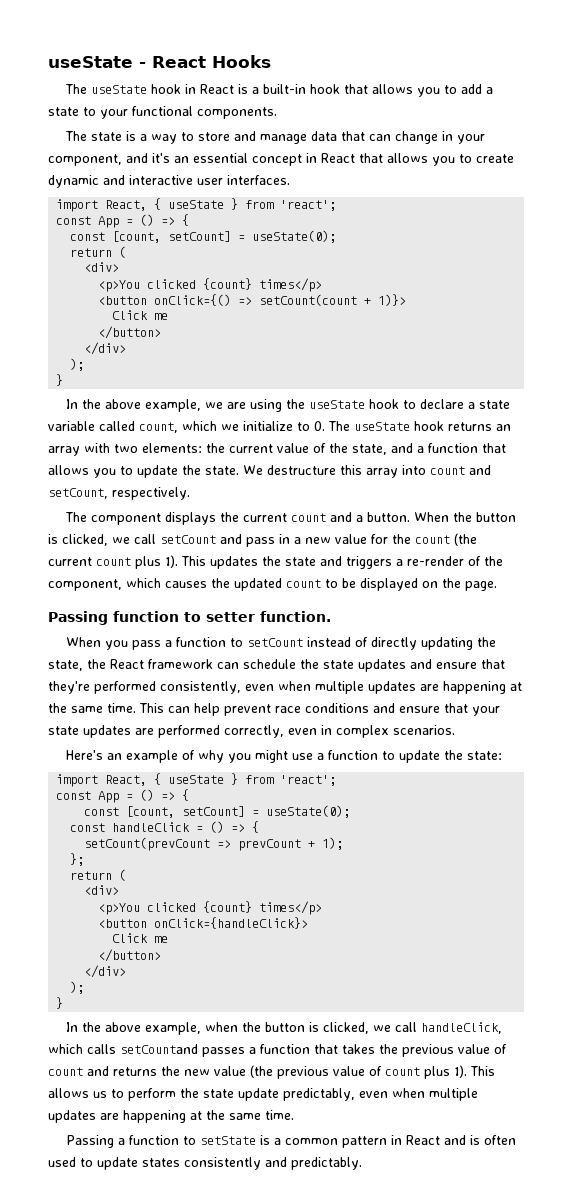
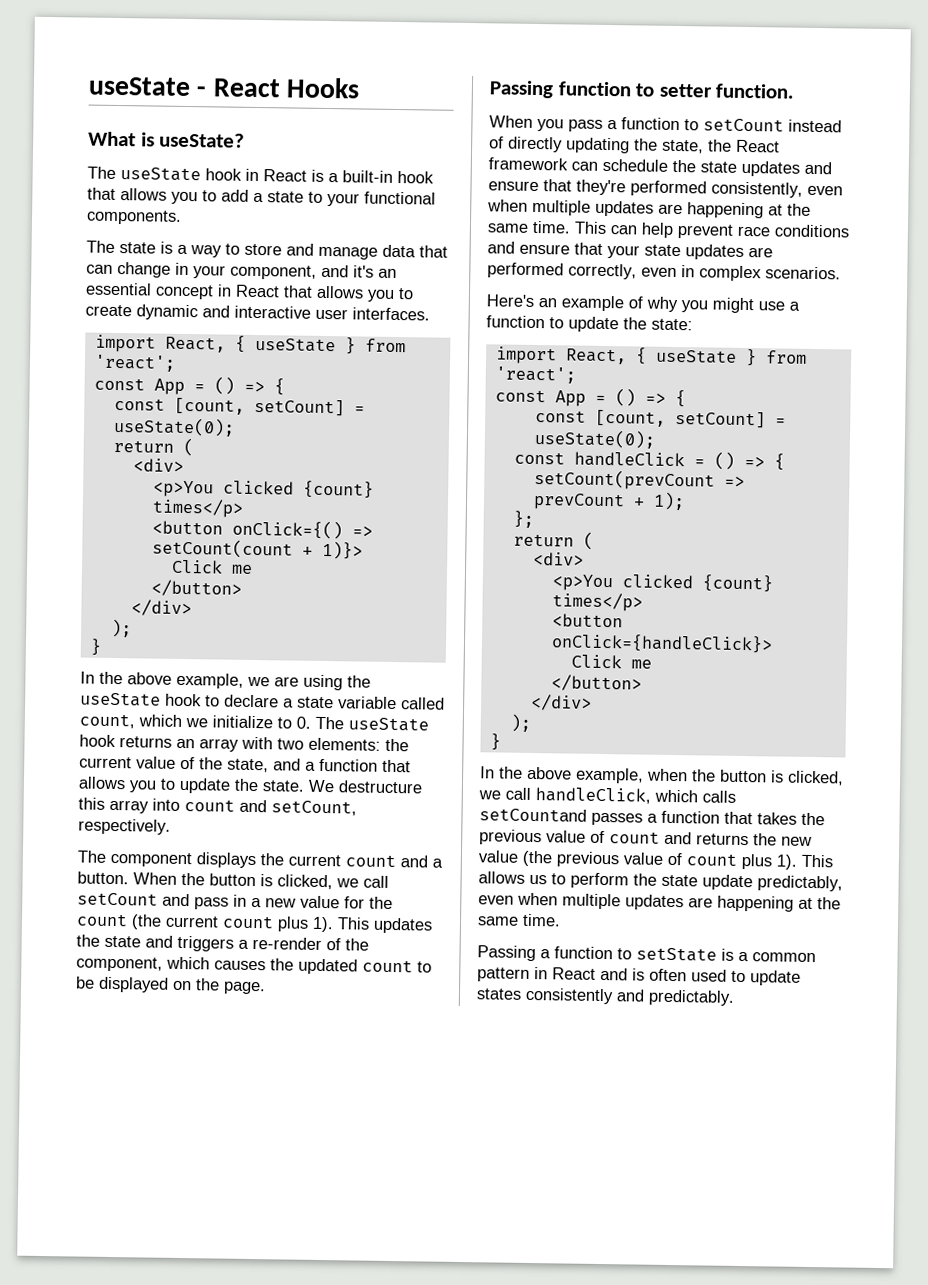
+ What is useState?

